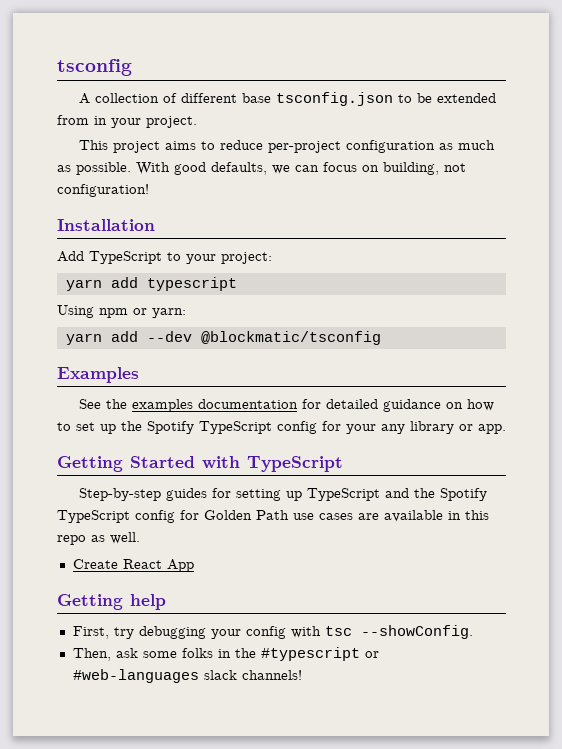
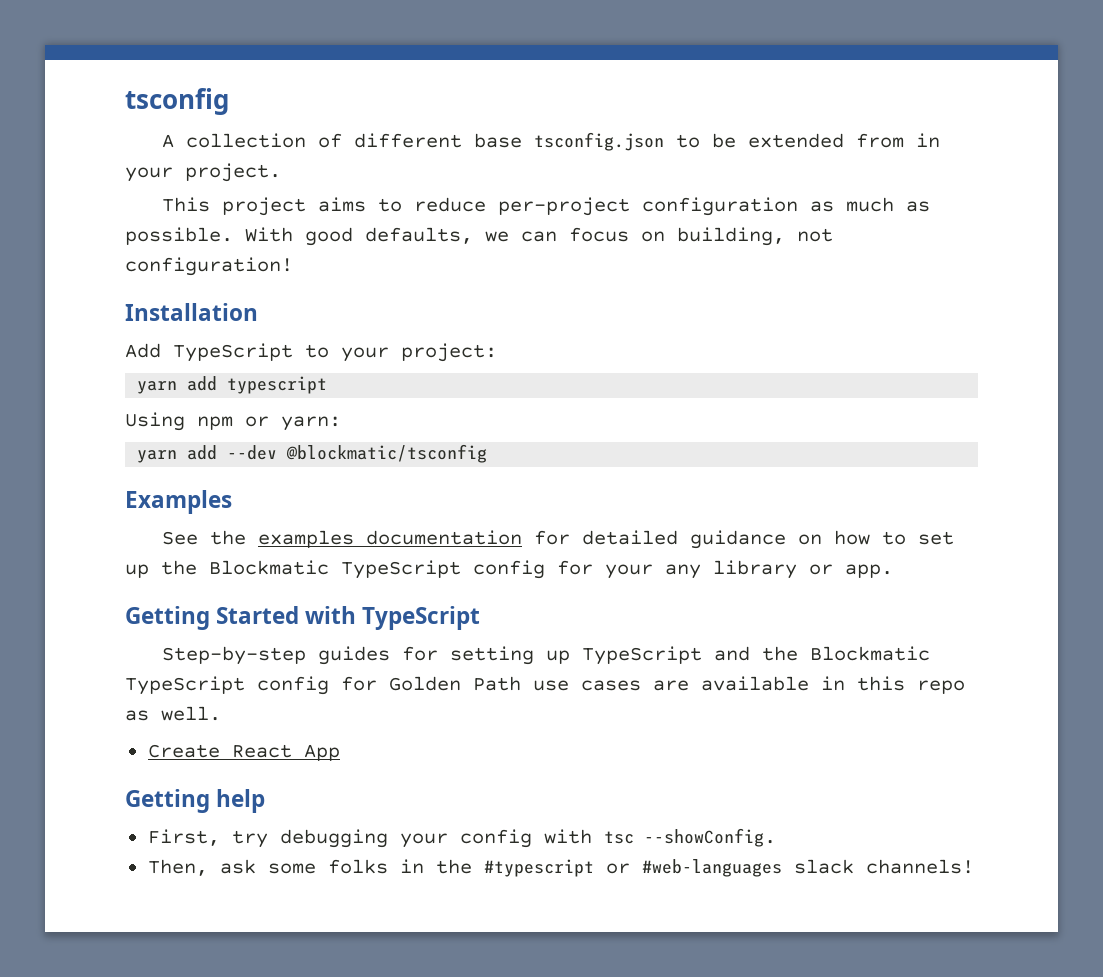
- See the examples documentation for detailed guidance on how to set up the Spotify TypeScript config for your any library or app.
+ See the examples documentation for detailed guidance on how to set up the Blockmatic TypeScript config for your any library or app.
- Step-by-step guides for setting up TypeScript and the Spotify TypeScript config for Golden Path use cases are available in this repo as well.
+ Step-by-step guides for setting up TypeScript and the Blockmatic TypeScript config for Golden Path use cases are available in this repo as well.

